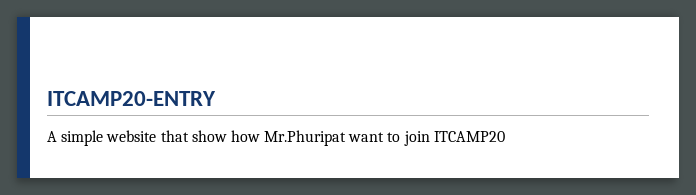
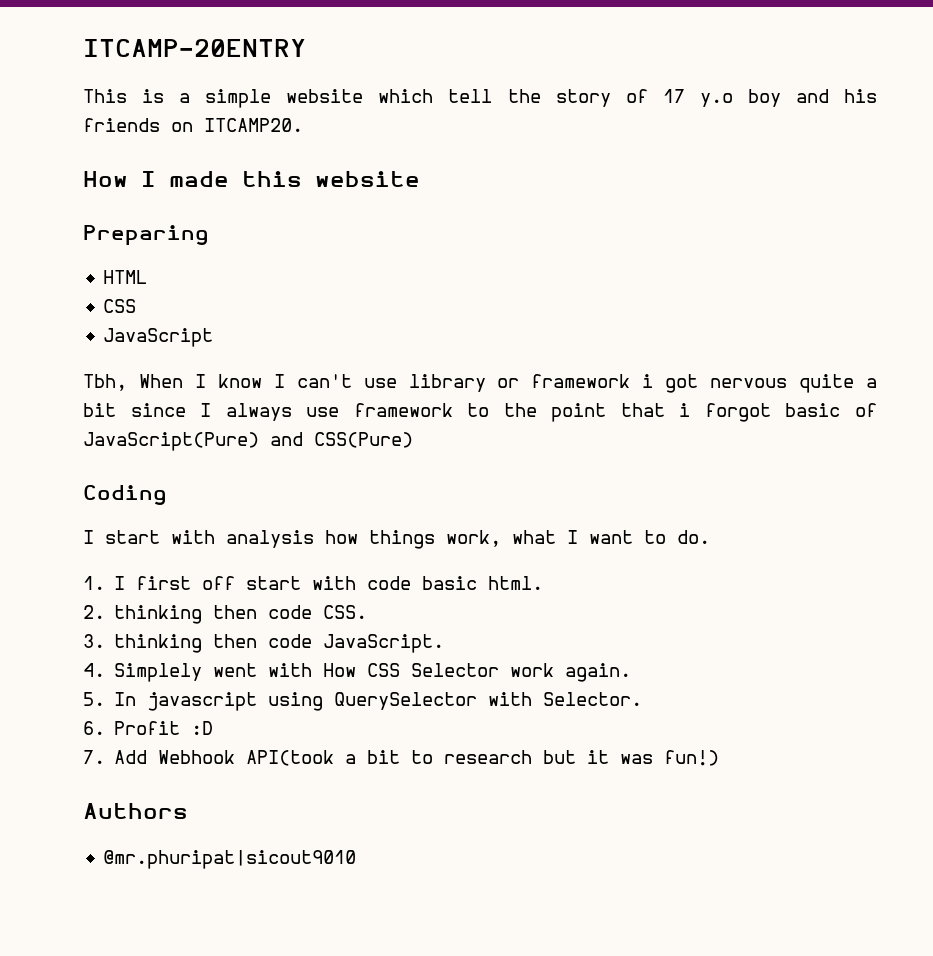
- ITCAMP20-ENTRY
- A simple website that show how Mr.Phuripat want to join ITCAMP20
+ ITCAMP-20ENTRY
+ This is a simple website which tell the story of 17 y.o boy and his friends on ITCAMP20.
+ How I made this website
+ Preparing
+ HTML
+ CSS
+ JavaScript
+ Tbh, When I know I can't use library or framework i got nervous quite a bit since I always use framework to the point that i forgot basic of JavaScript(Pure) and CSS(Pure)
+ Coding
+ I start with analysis how things work, what I want to do.
+ 1. I first off start with code basic html.
+ 2. thinking then code CSS.
+ 3. thinking then code JavaScript.
+ 4. Simplely went with How CSS Selector work again.
+ 5. In javascript using QuerySelector with Selector.
+ 6. Profit :D
+ 7. Add Webhook API(took a bit to research but it was fun!)
+ Authors
+ @mr.phuripat|sicout9010

